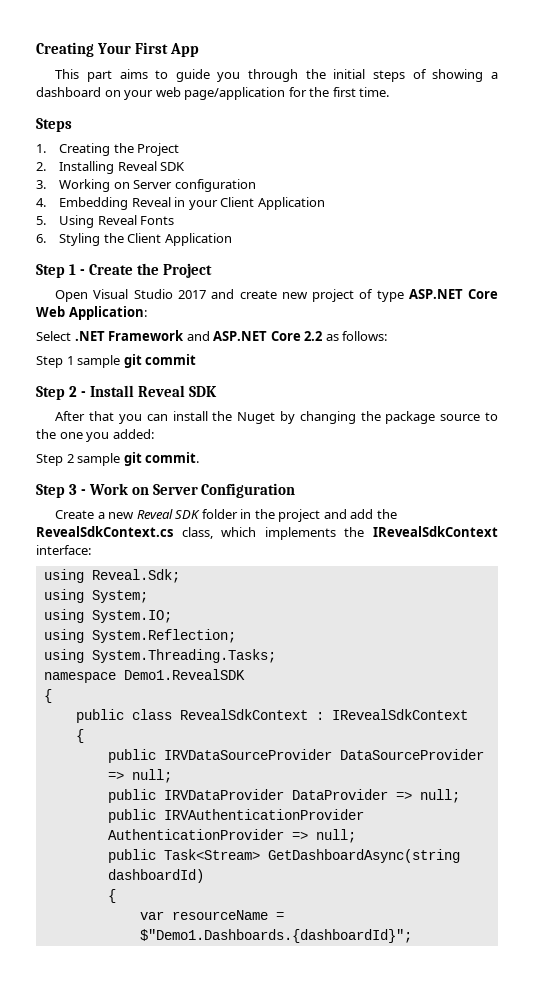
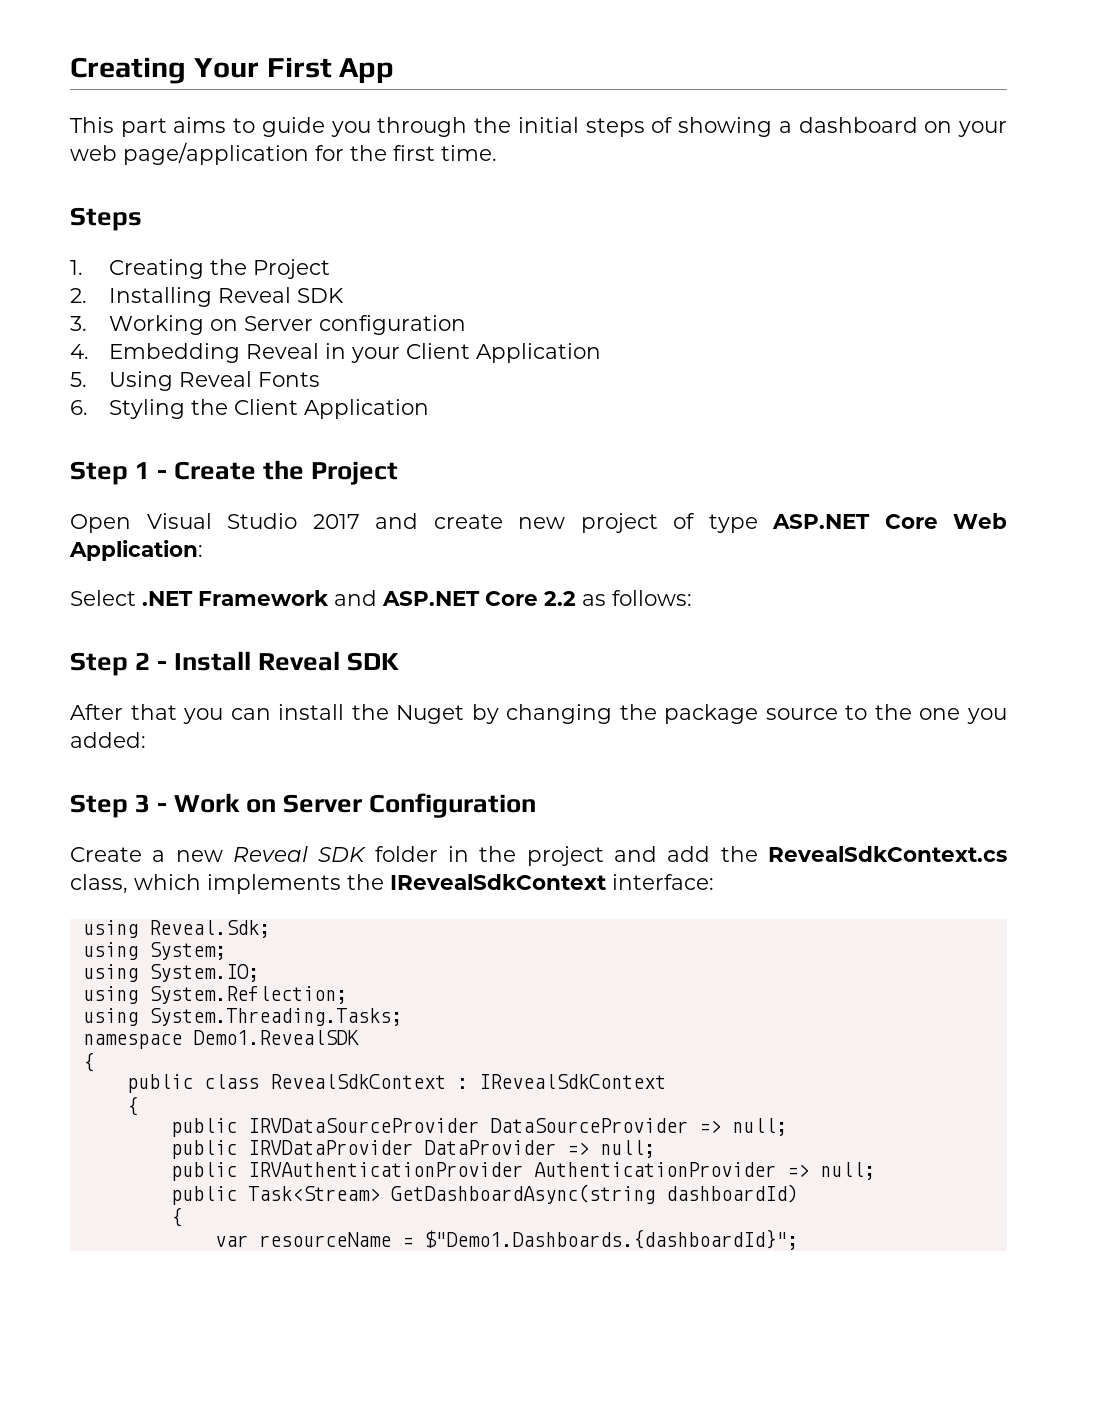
- Step 1 sample git commit
- Step 2 sample git commit.

